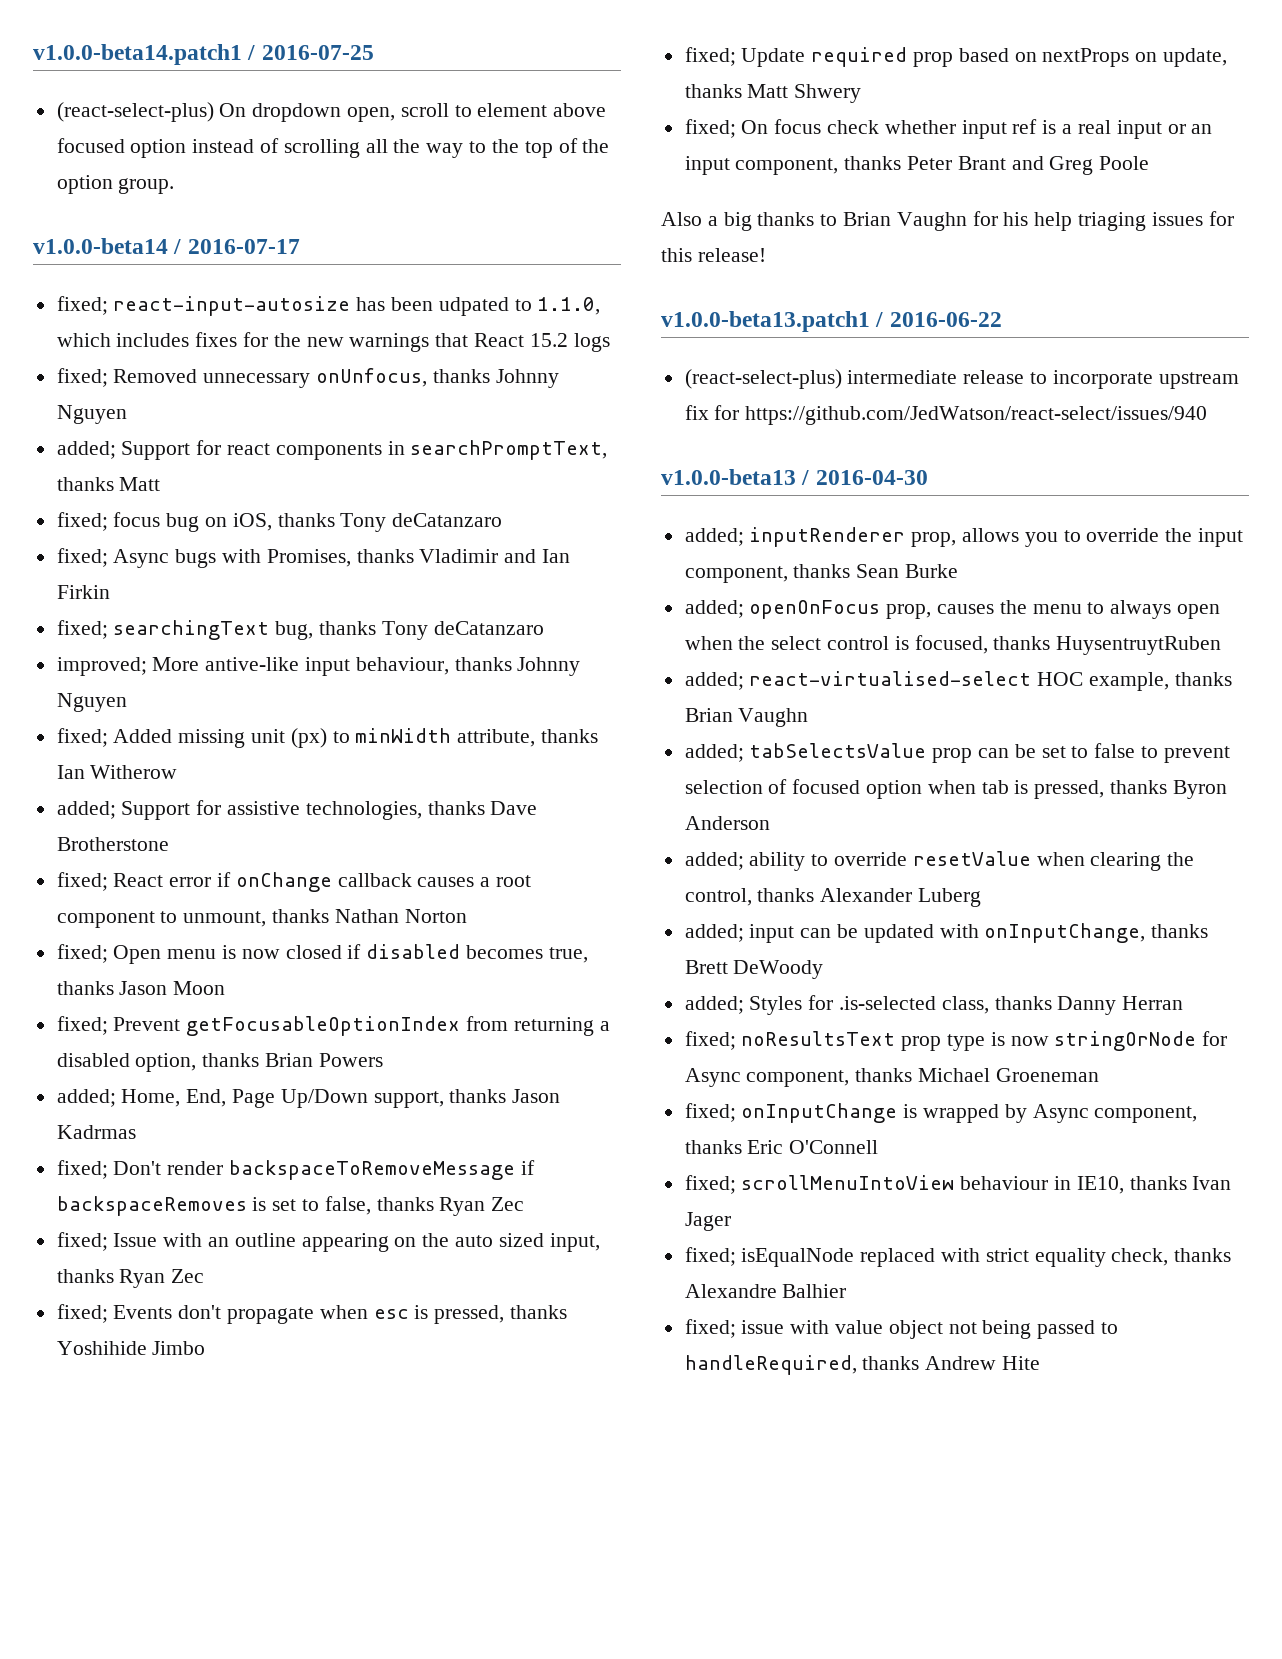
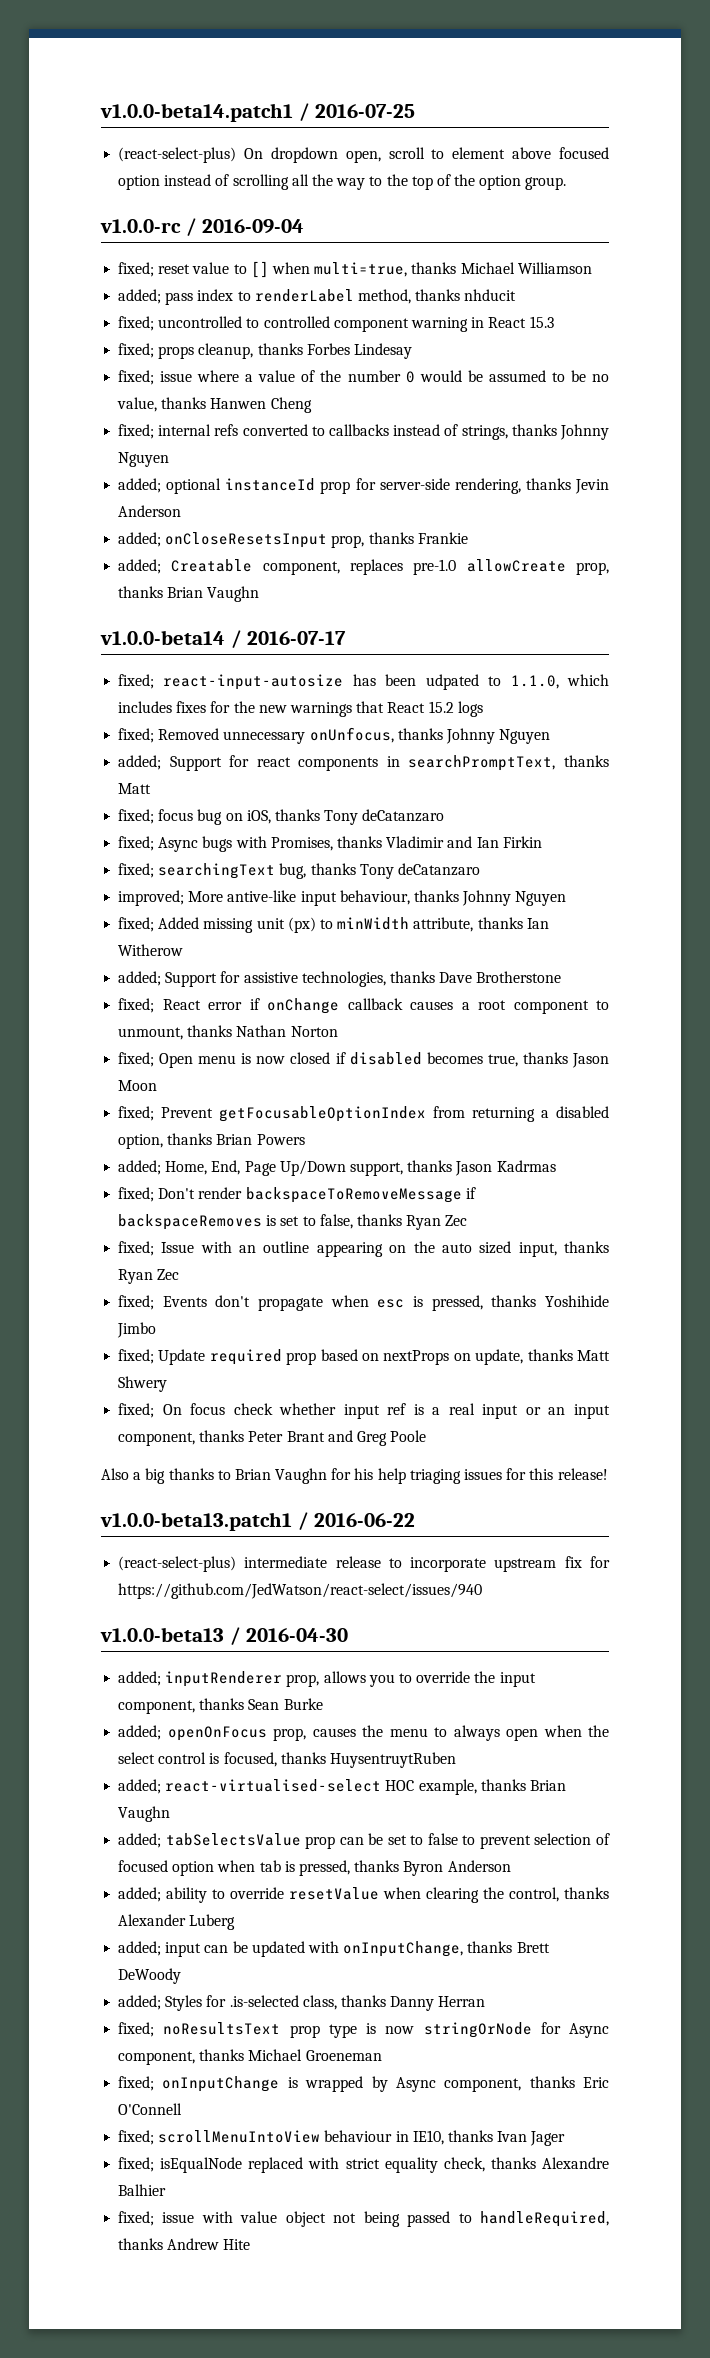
+ v1.0.0-rc / 2016-09-04
+ fixed; reset value to [] when multi=true, thanks Michael Williamson
+ added; pass index to renderLabel method, thanks nhducit
+ fixed; uncontrolled to controlled component warning in React 15.3
+ fixed; props cleanup, thanks Forbes Lindesay
+ fixed; issue where a value of the number 0 would be assumed to be no value, thanks Hanwen Cheng
+ fixed; internal refs converted to callbacks instead of strings, thanks Johnny Nguyen
+ added; optional instanceId prop for server-side rendering, thanks Jevin Anderson
+ added; onCloseResetsInput prop, thanks Frankie
+ added; Creatable component, replaces pre-1.0 allowCreate prop, thanks Brian Vaughn

